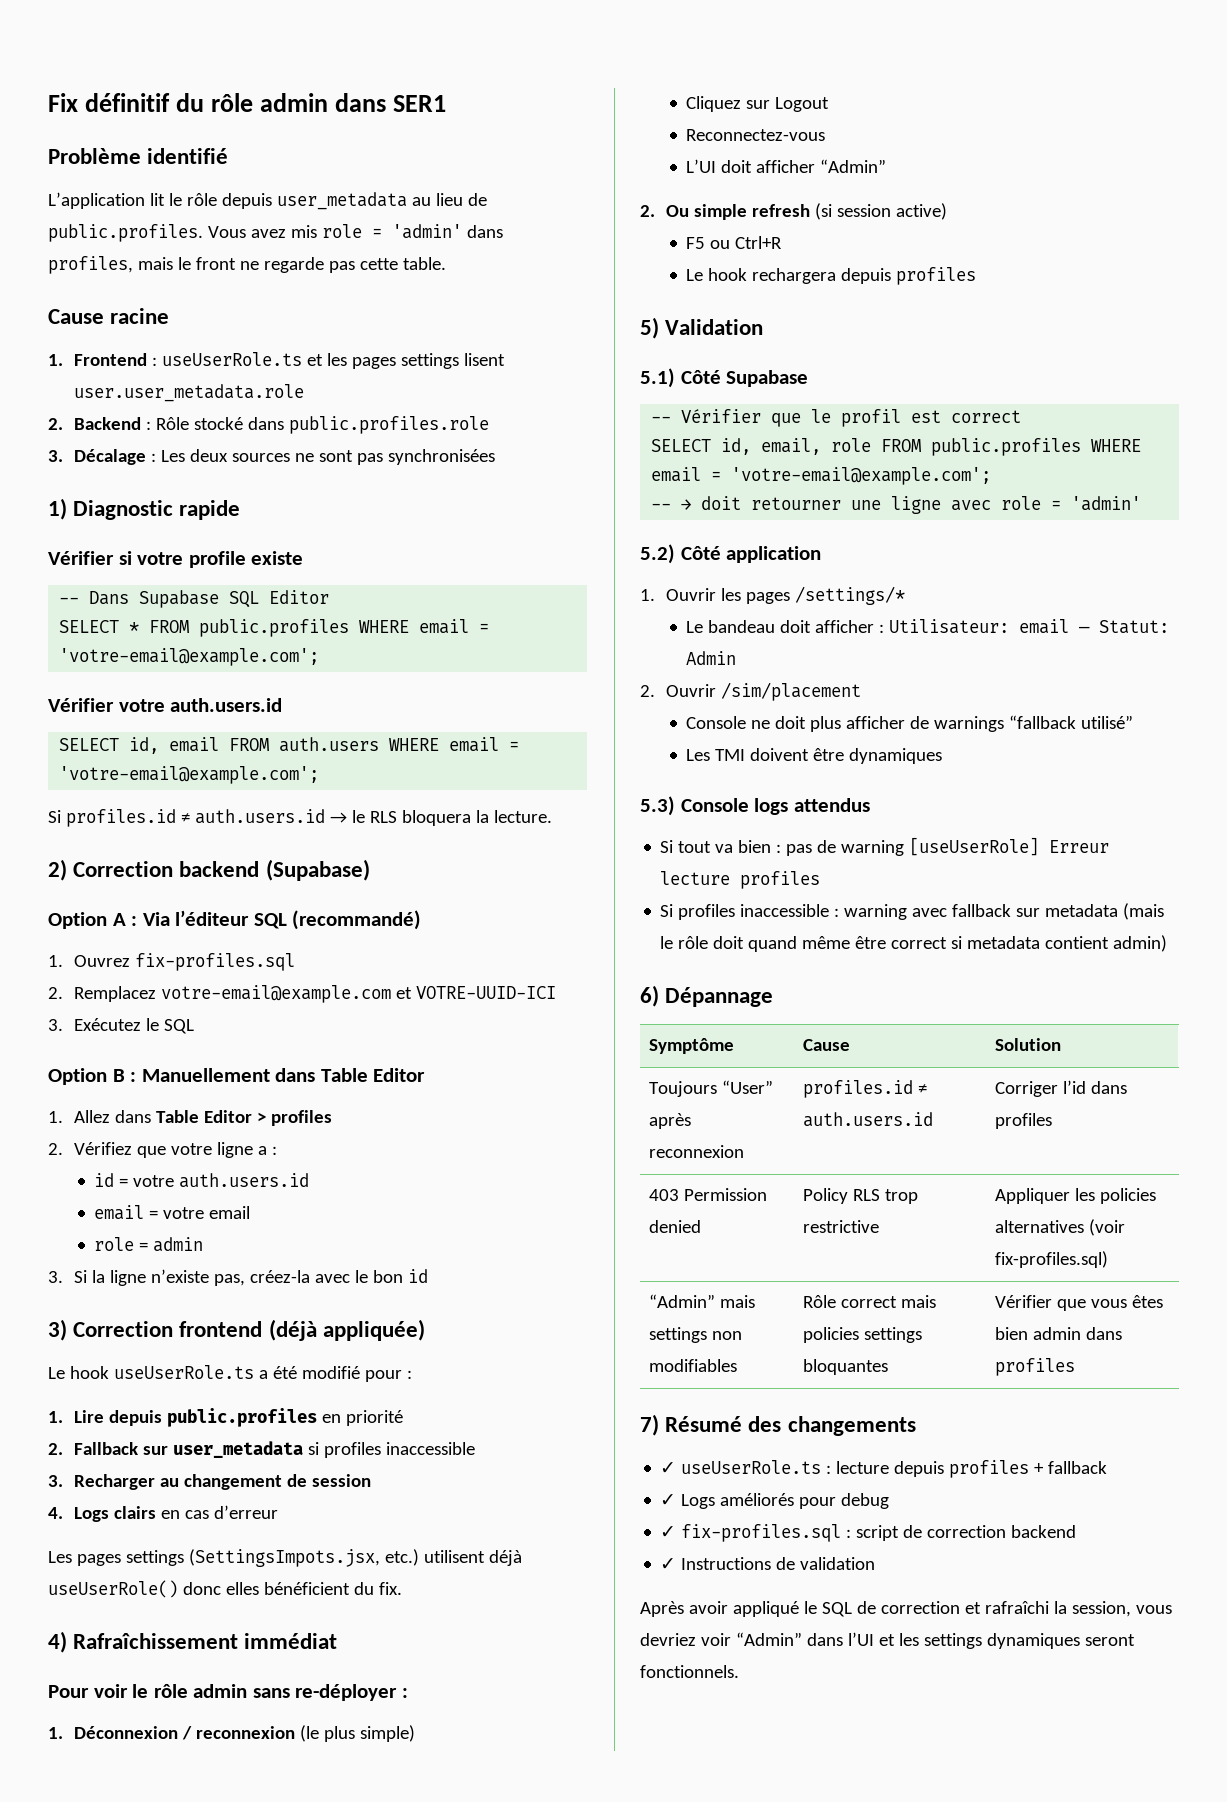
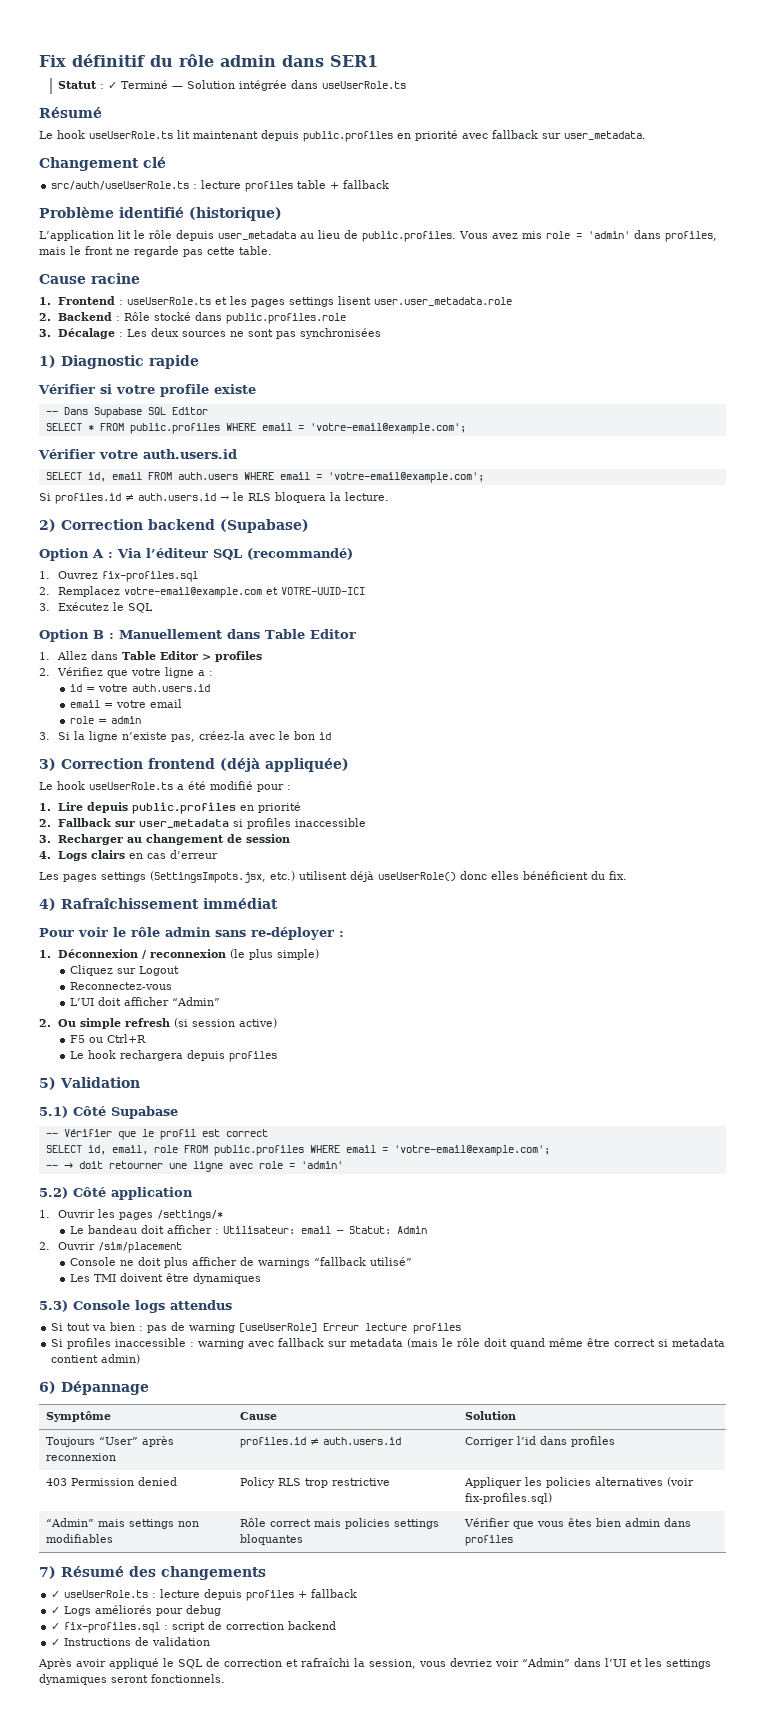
+ Statut : ✓ Terminé — Solution intégrée dans useUserRole.ts
+ Résumé
+ Le hook useUserRole.ts lit maintenant depuis public.profiles en priorité avec fallback sur user_metadata.
+ Changement clé
+ src/auth/useUserRole.ts : lecture profiles table + fallback
- Problème identifié
+ Problème identifié (historique)

